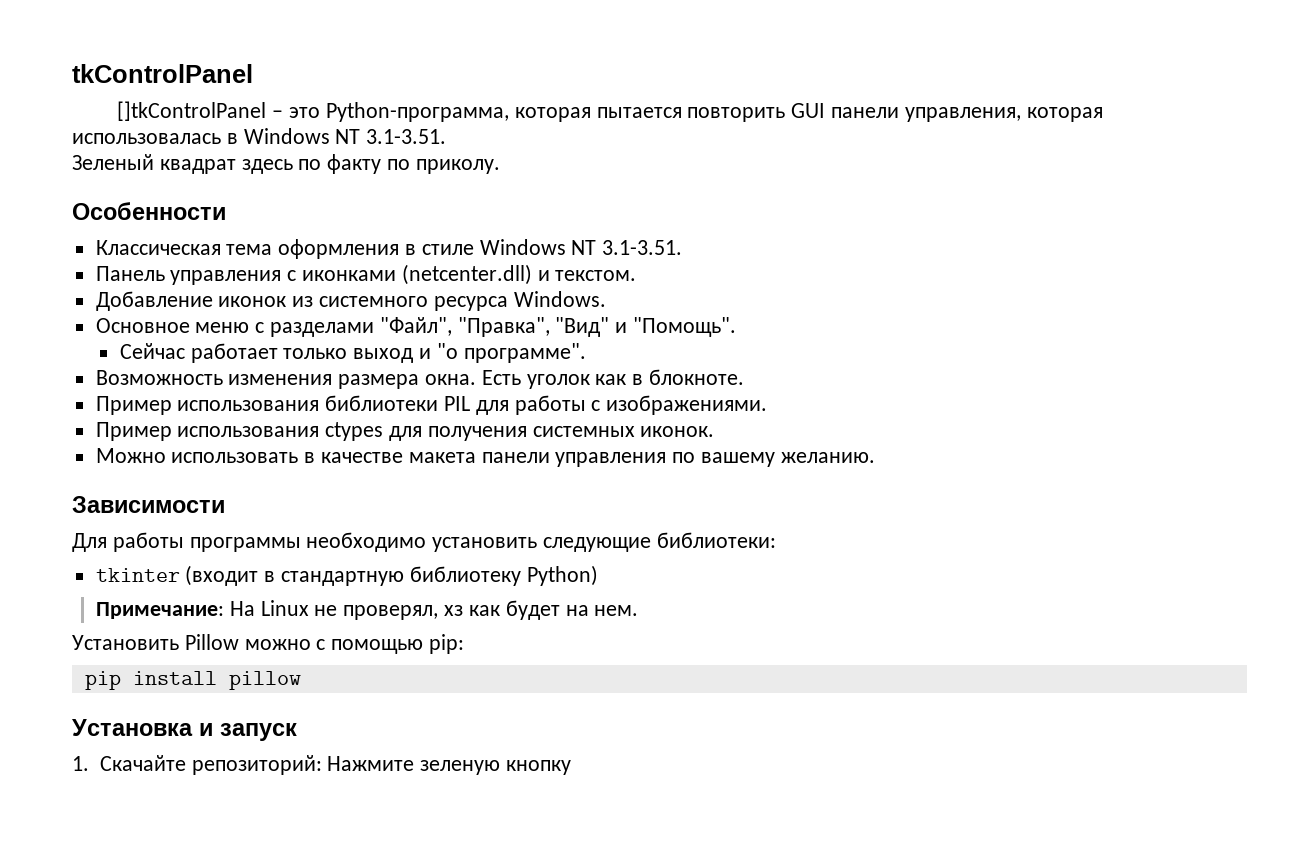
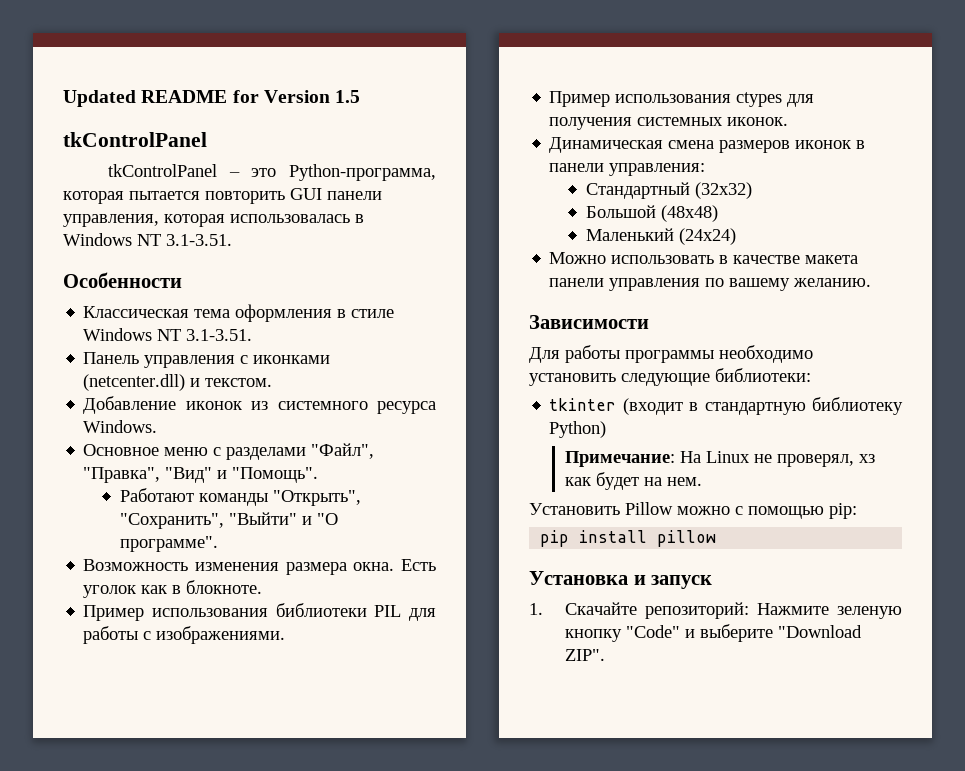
+ Updated README for Version 1.5
- []tkControlPanel – это Python-программа, которая пытается повторить GUI панели управления, которая использовалась в Windows NT 3.1-3.51.
+ tkControlPanel – это Python-программа, которая пытается повторить GUI панели управления, которая использовалась в Windows NT 3.1-3.51.
- Зеленый квадрат здесь по факту по приколу.
- Сейчас работает только выход и "о программе".
+ Работают команды "Открыть", "Сохранить", "Выйти" и "О программе".
+ Динамическая смена размеров иконок в панели управления:
+ Стандартный (32x32)
+ Большой (48x48)
+ Маленький (24x24)
- 1. Скачайте репозиторий: Нажмите зеленую кнопку
+ 1. Скачайте репозиторий: Нажмите зеленую кнопку "Code" и выберите "Download ZIP".

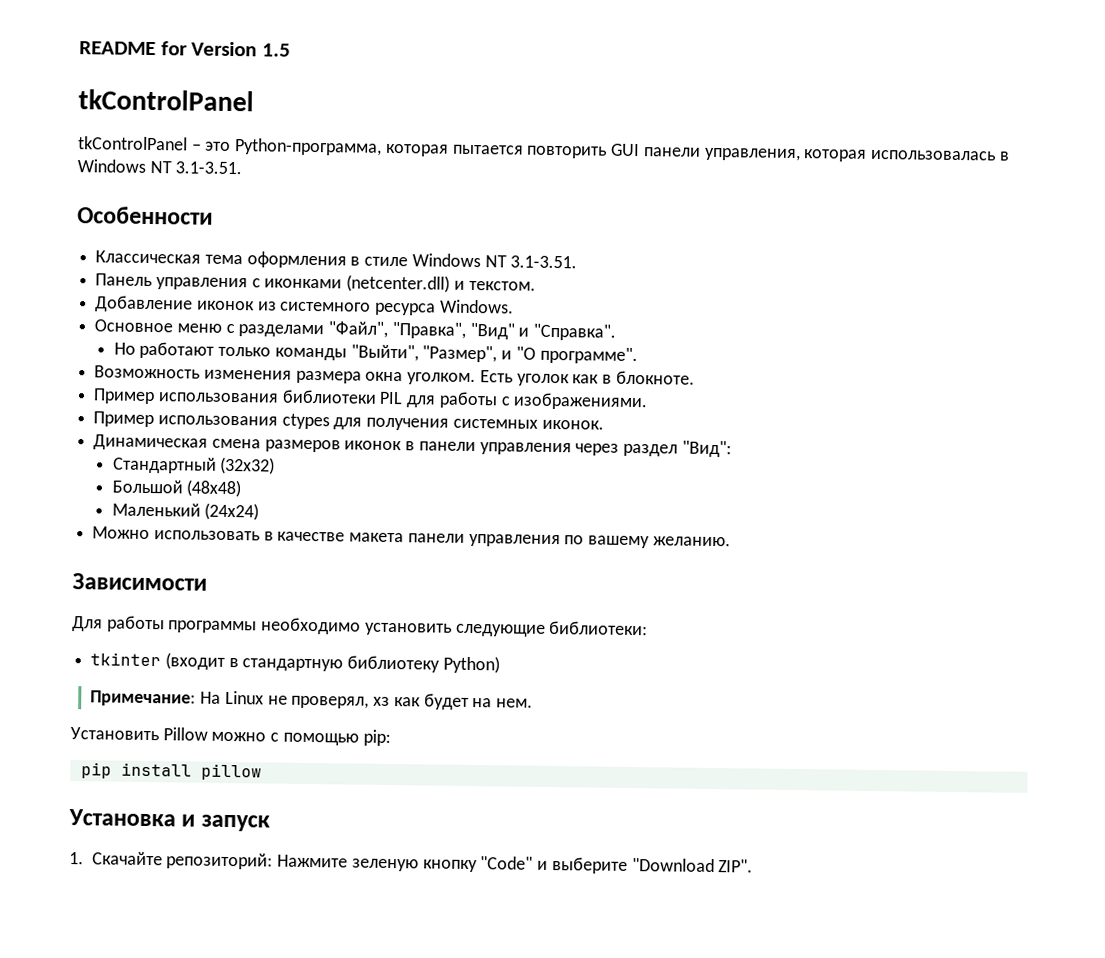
- Updated README for Version 1.5
+ README for Version 1.5
- Основное меню с разделами "Файл", "Правка", "Вид" и "Помощь".
- Работают команды "Открыть", "Сохранить", "Выйти" и "О программе".
+ Основное меню с разделами "Файл", "Правка", "Вид" и "Справка".
+ Но работают только команды "Выйти", "Размер", и "О программе".
- Возможность изменения размера окна.
+ Возможность изменения размера окна уголком.
- Динамическая смена размеров иконок в панели управления:
+ Динамическая смена размеров иконок в панели управления через раздел "Вид":

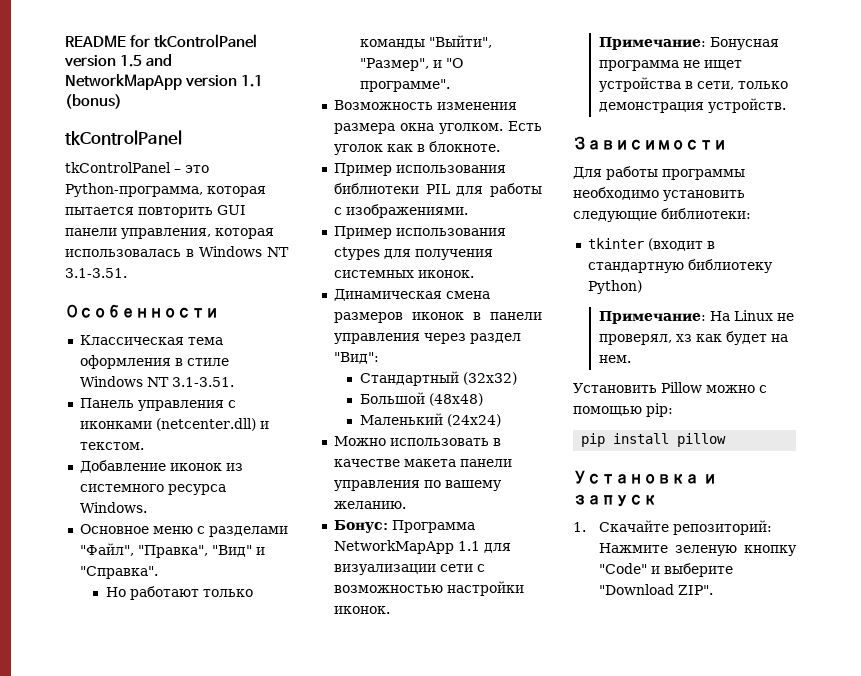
- README for Version 1.5
+ README for tkControlPanel version 1.5 and NetworkMapApp version 1.1 (bonus)
+ Бонус: Программа NetworkMapApp 1.1 для визуализации сети с возможностью настройки иконок.
+ Примечание: Бонусная программа не ищет устройства в сети, только демонстрация устройств.

